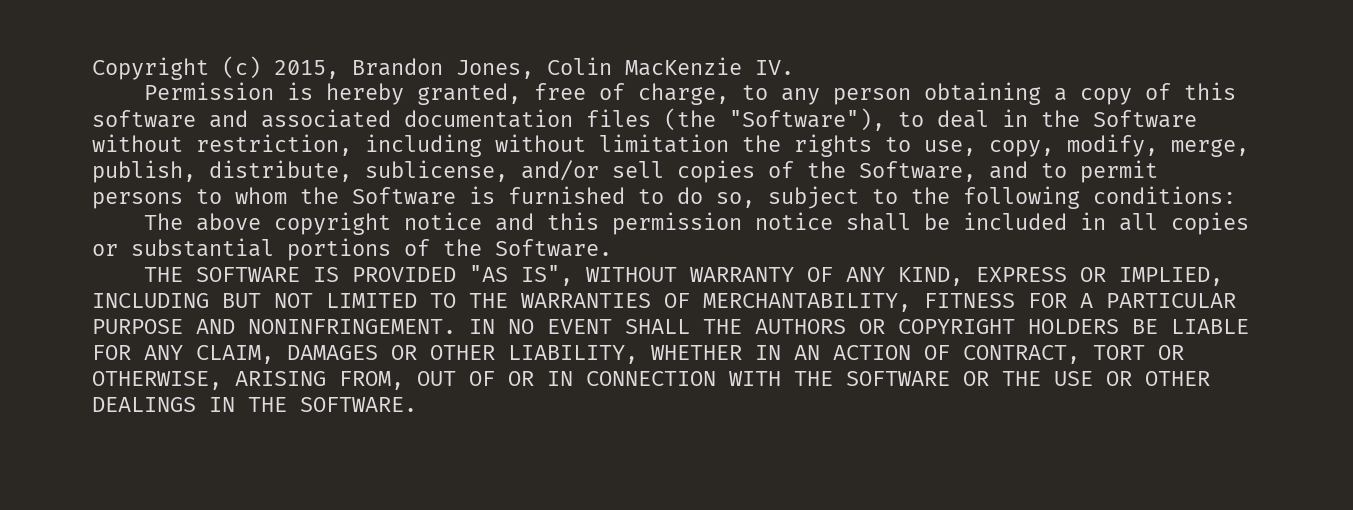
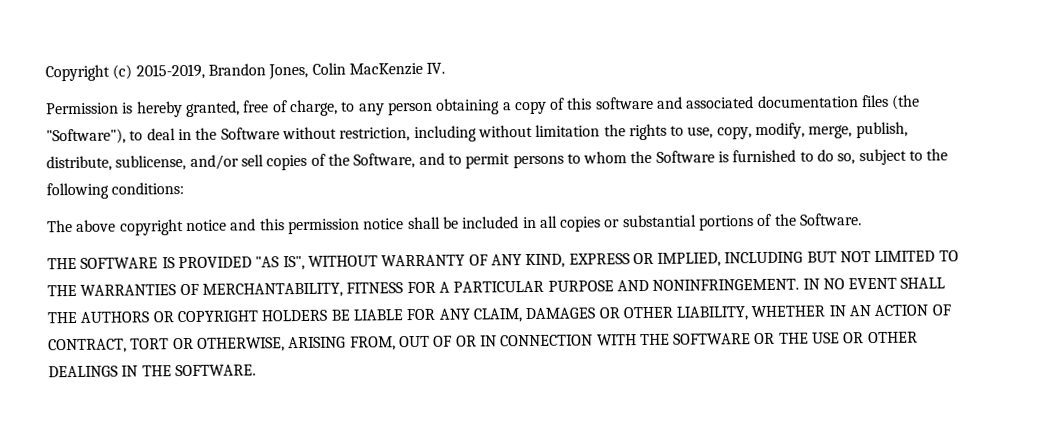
- Copyright (c) 2015, Brandon Jones, Colin MacKenzie IV.
+ Copyright (c) 2015-2019, Brandon Jones, Colin MacKenzie IV.

